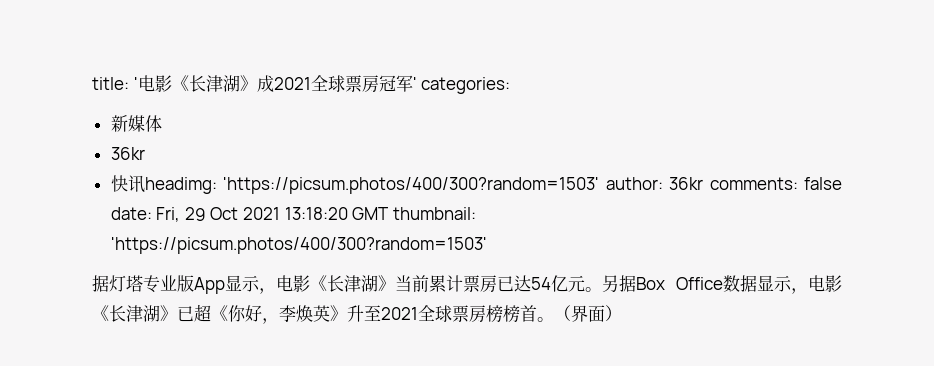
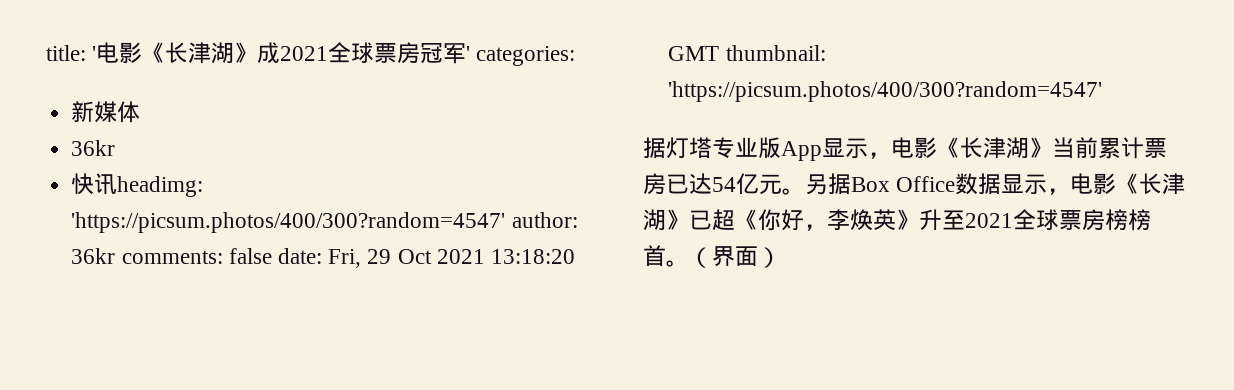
- 快讯headimg: 'https://picsum.photos/400/300?random=1503' author: 36kr comments: false date: Fri, 29 Oct 2021 13:18:20 GMT thumbnail: 'https://picsum.photos/400/300?random=1503'
+ 快讯headimg: 'https://picsum.photos/400/300?random=4547' author: 36kr comments: false date: Fri, 29 Oct 2021 13:18:20 GMT thumbnail: 'https://picsum.photos/400/300?random=4547'

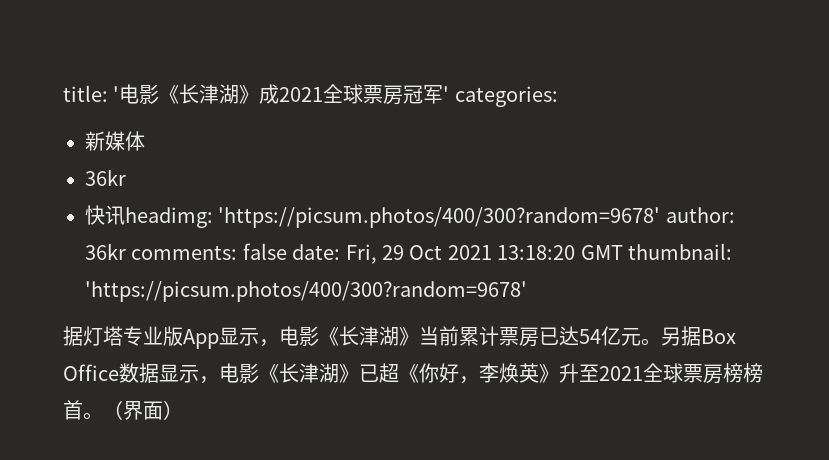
- 快讯headimg: 'https://picsum.photos/400/300?random=4547' author: 36kr comments: false date: Fri, 29 Oct 2021 13:18:20 GMT thumbnail: 'https://picsum.photos/400/300?random=4547'
+ 快讯headimg: 'https://picsum.photos/400/300?random=9678' author: 36kr comments: false date: Fri, 29 Oct 2021 13:18:20 GMT thumbnail: 'https://picsum.photos/400/300?random=9678'

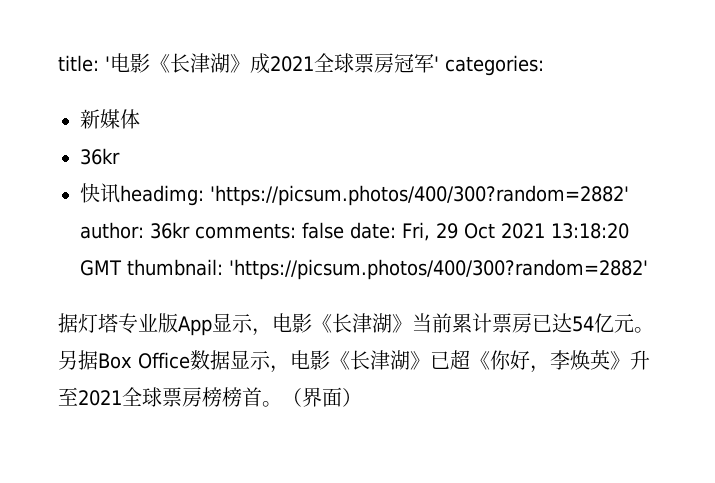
- 快讯headimg: 'https://picsum.photos/400/300?random=9678' author: 36kr comments: false date: Fri, 29 Oct 2021 13:18:20 GMT thumbnail: 'https://picsum.photos/400/300?random=9678'
+ 快讯headimg: 'https://picsum.photos/400/300?random=2882' author: 36kr comments: false date: Fri, 29 Oct 2021 13:18:20 GMT thumbnail: 'https://picsum.photos/400/300?random=2882'

